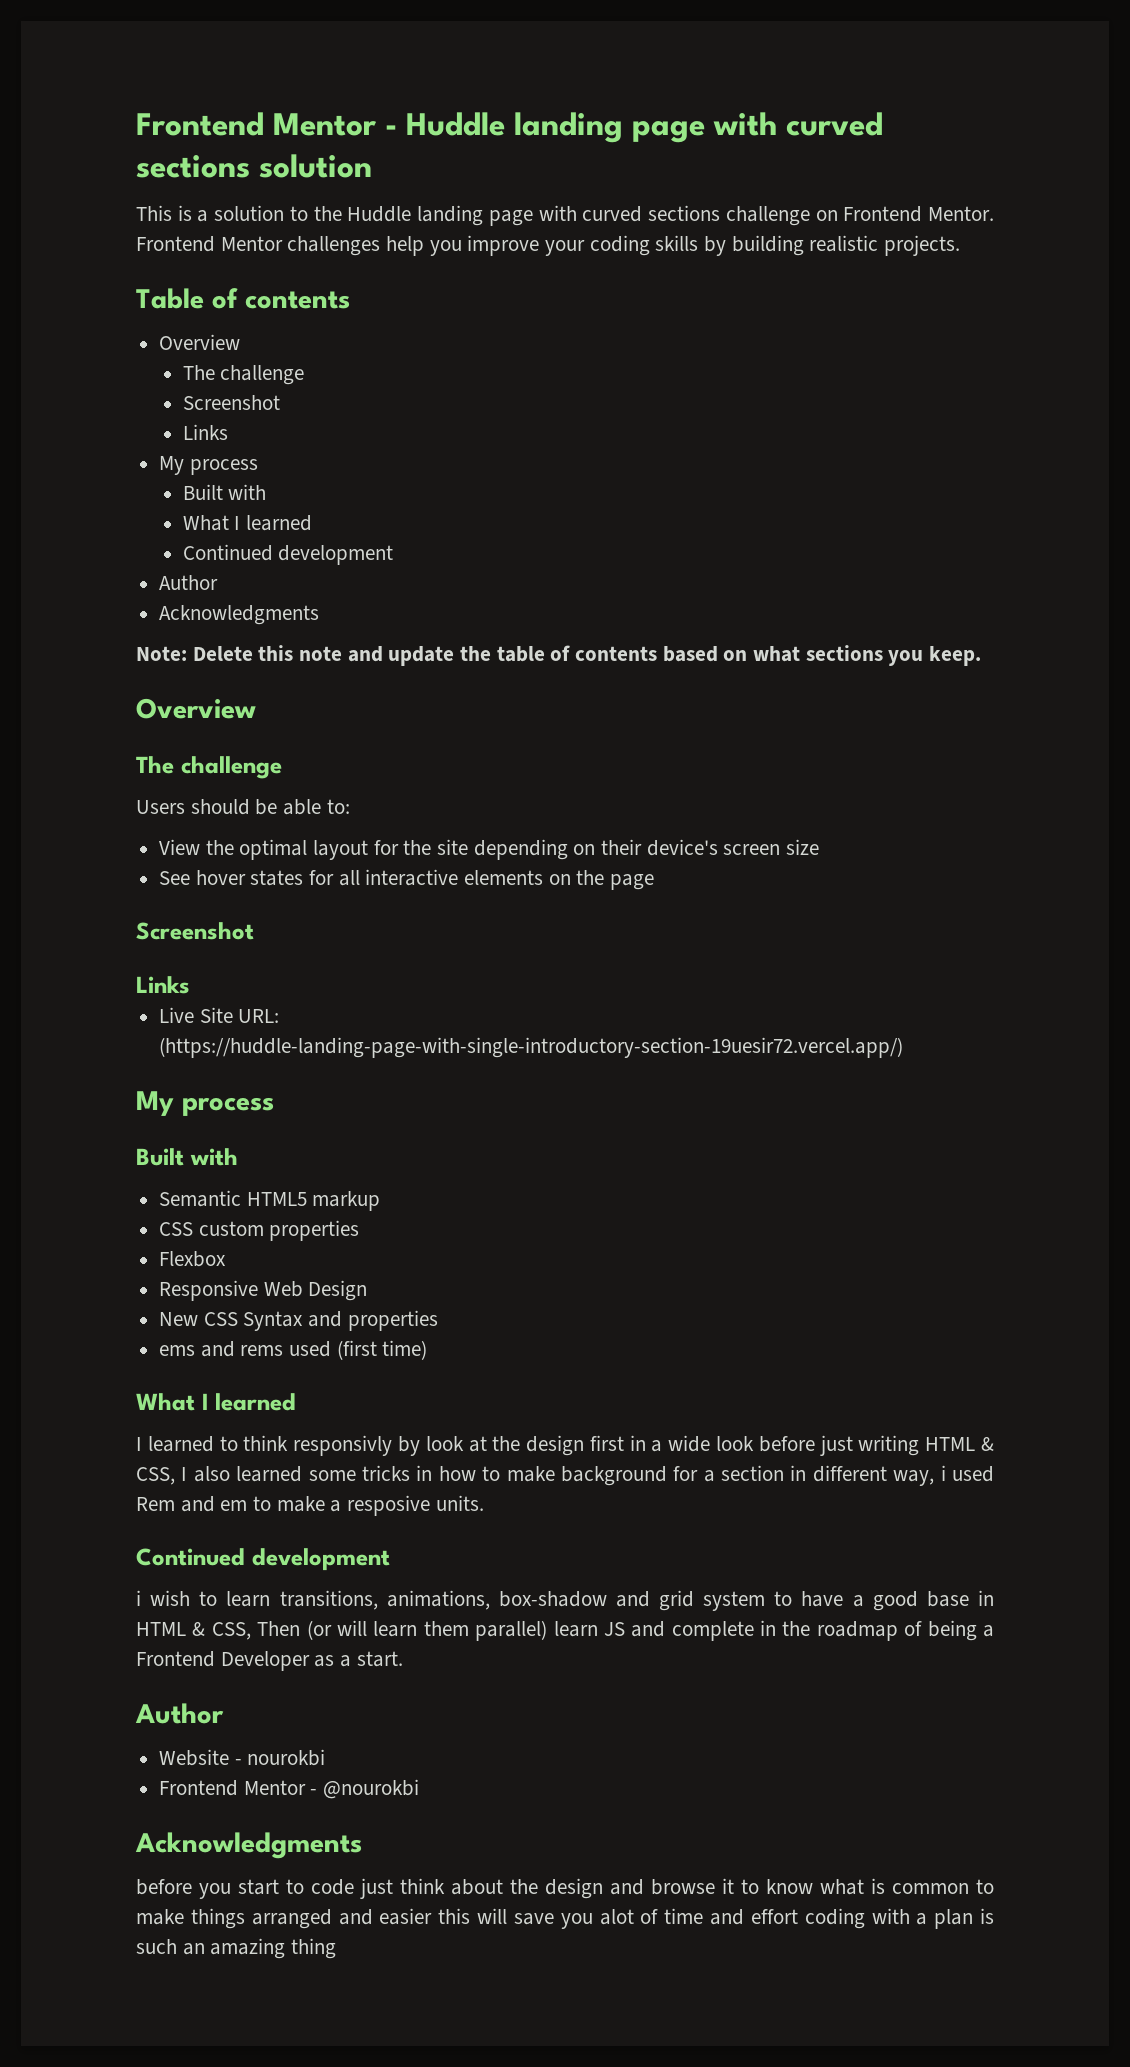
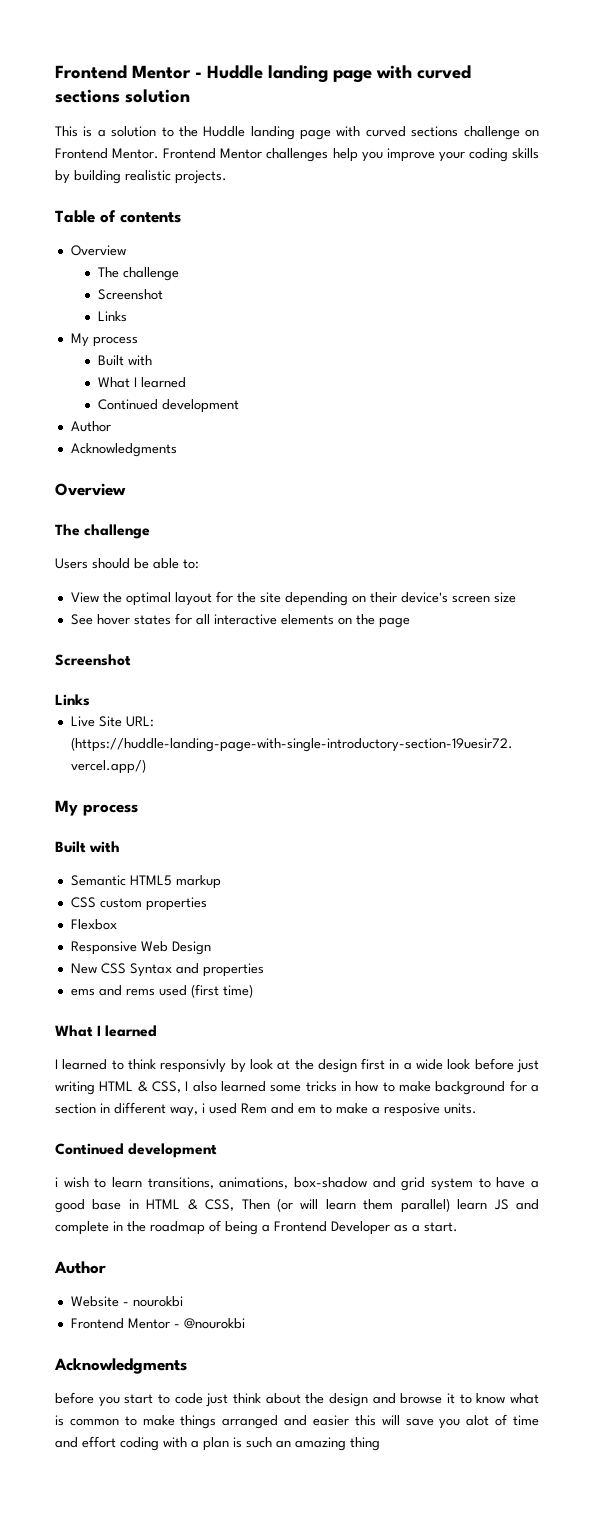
- Note: Delete this note and update the table of contents based on what sections you keep.

